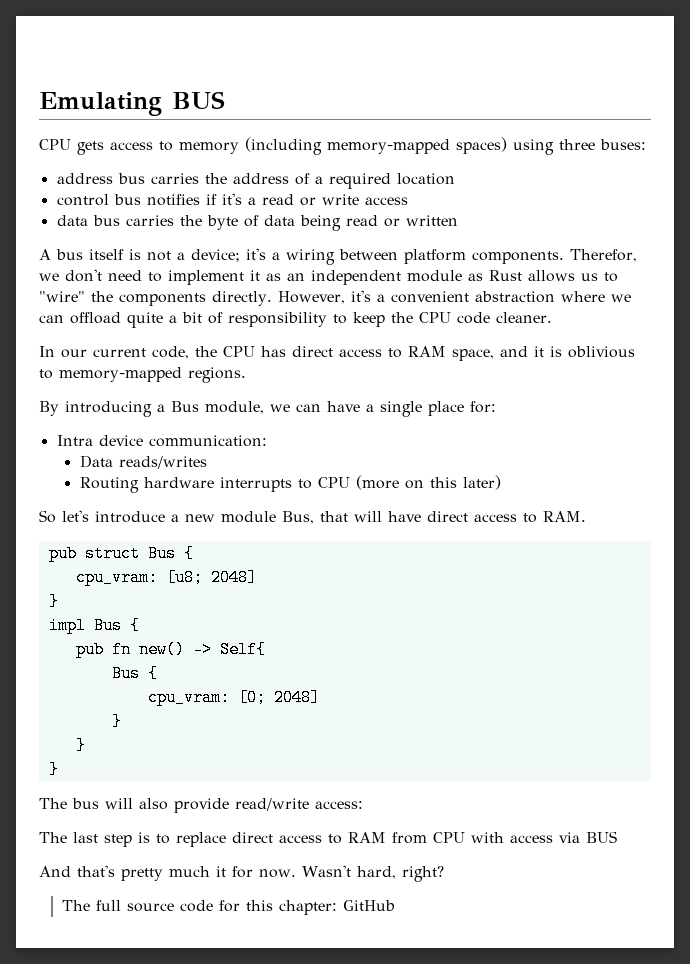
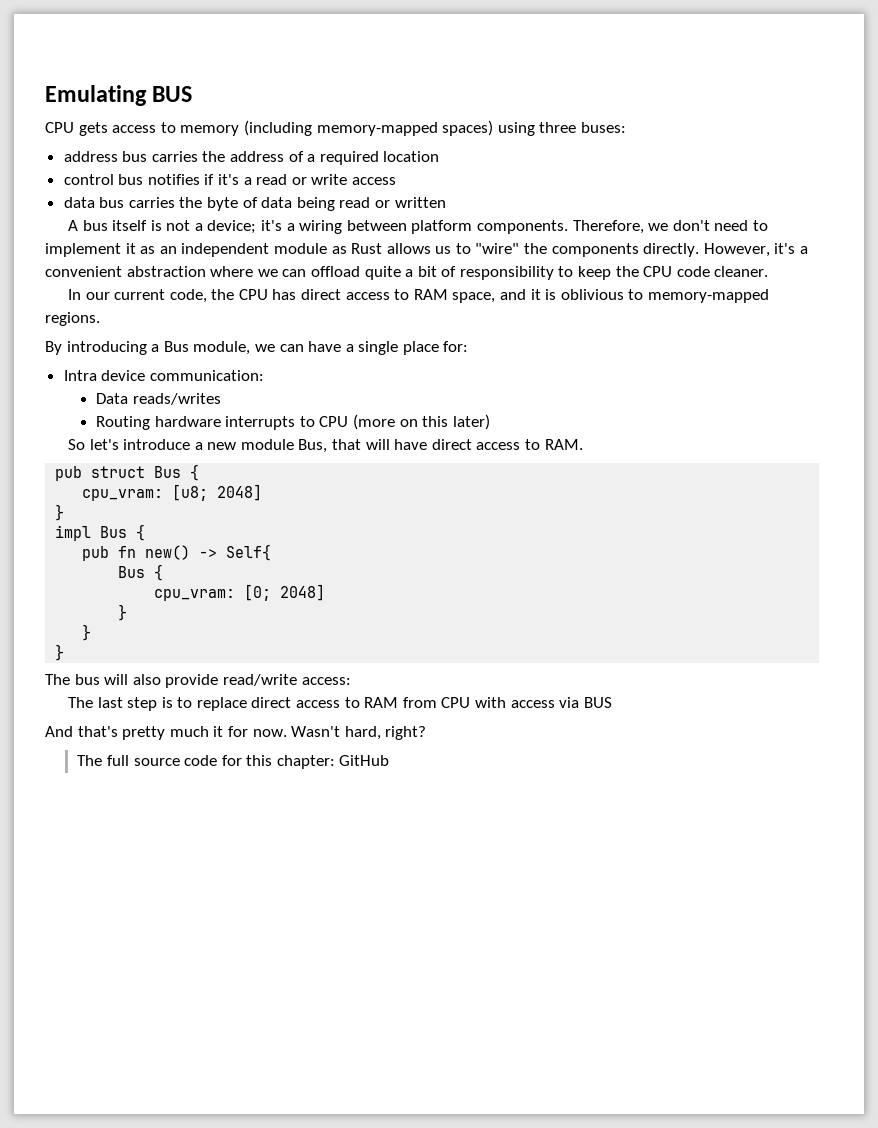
- Therefor, we don't need to implement it as an independent module as Rust allows us to "wire" the components directly.
+ Therefore, we don't need to implement it as an independent module as Rust allows us to "wire" the components directly.

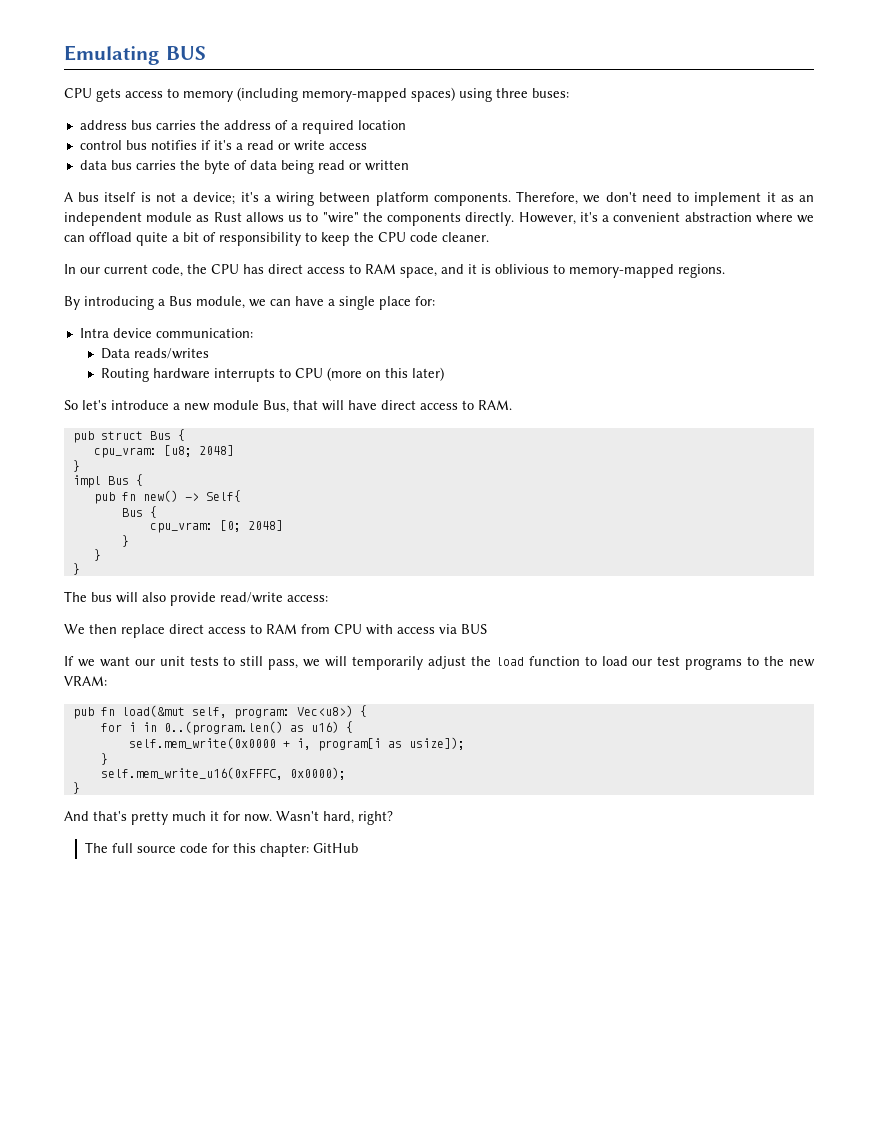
- The last step is to replace direct access to RAM from CPU with access via BUS
+ We then replace direct access to RAM from CPU with access via BUS
+ If we want our unit tests to still pass, we will temporarily adjust the load function to load our test programs to the new VRAM:
+ pub fn load(&mut self, program: Vec<u8>) {
+ for i in 0..(program.len() as u16) {
+ self.mem_write(0x0000 + i, program[i as usize]);
+ }
+ self.mem_write_u16(0xFFFC, 0x0000);
+ }

